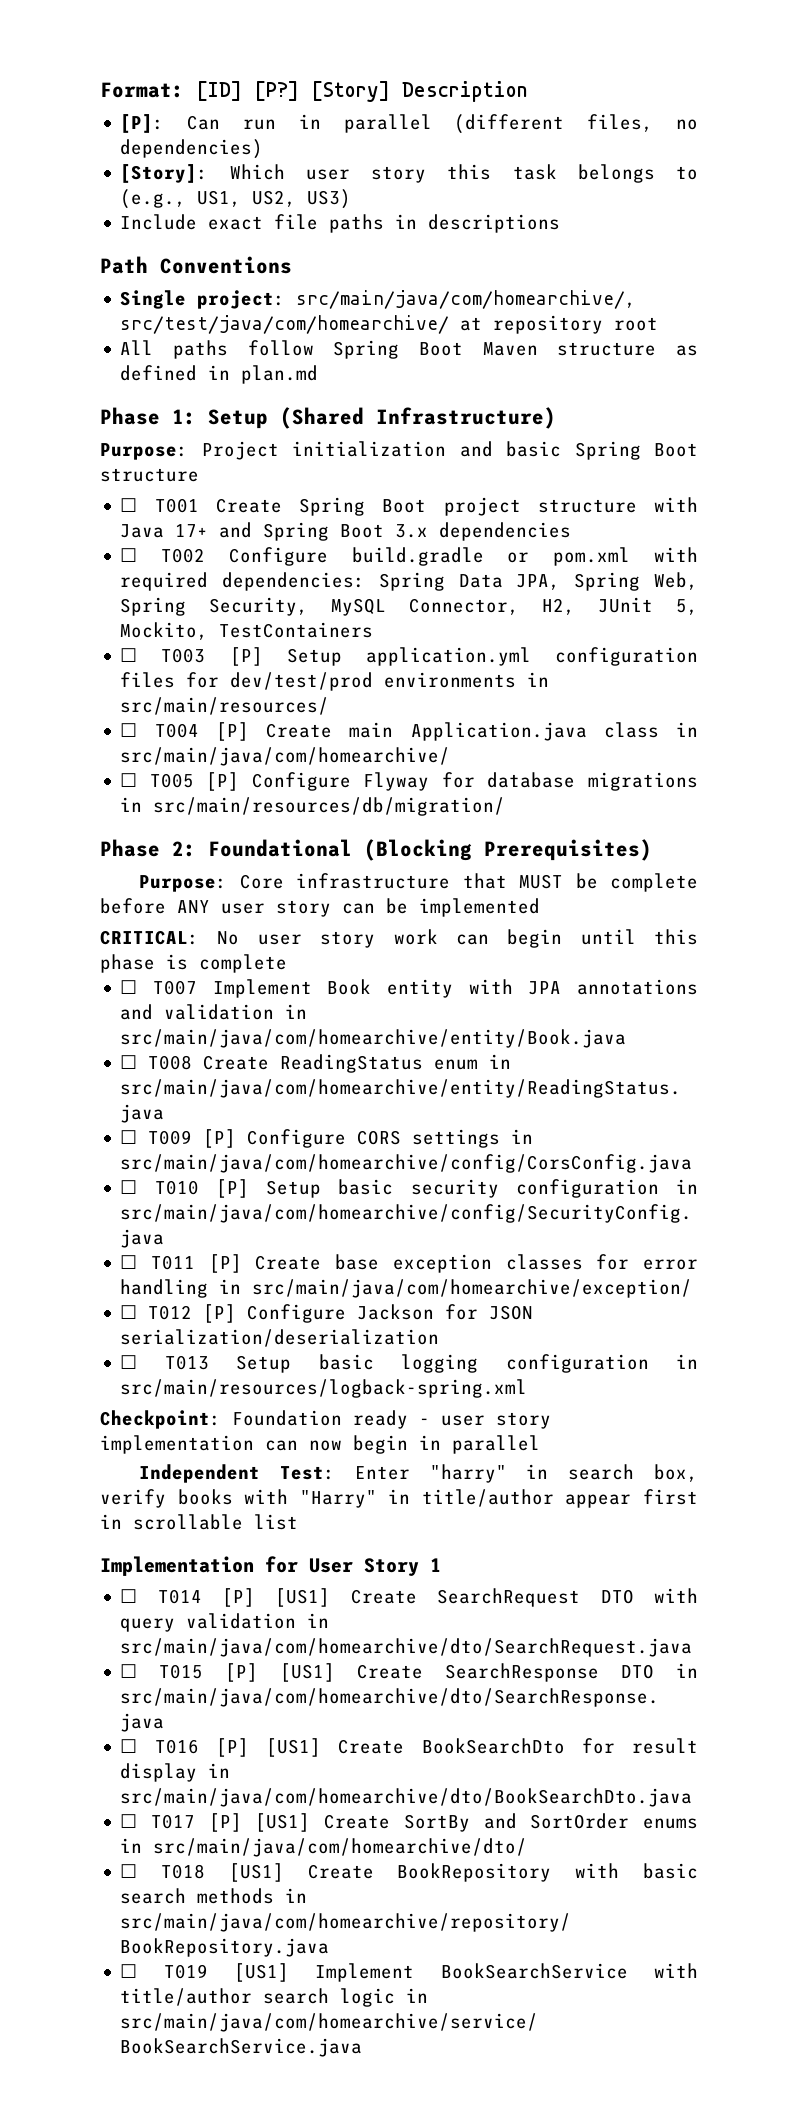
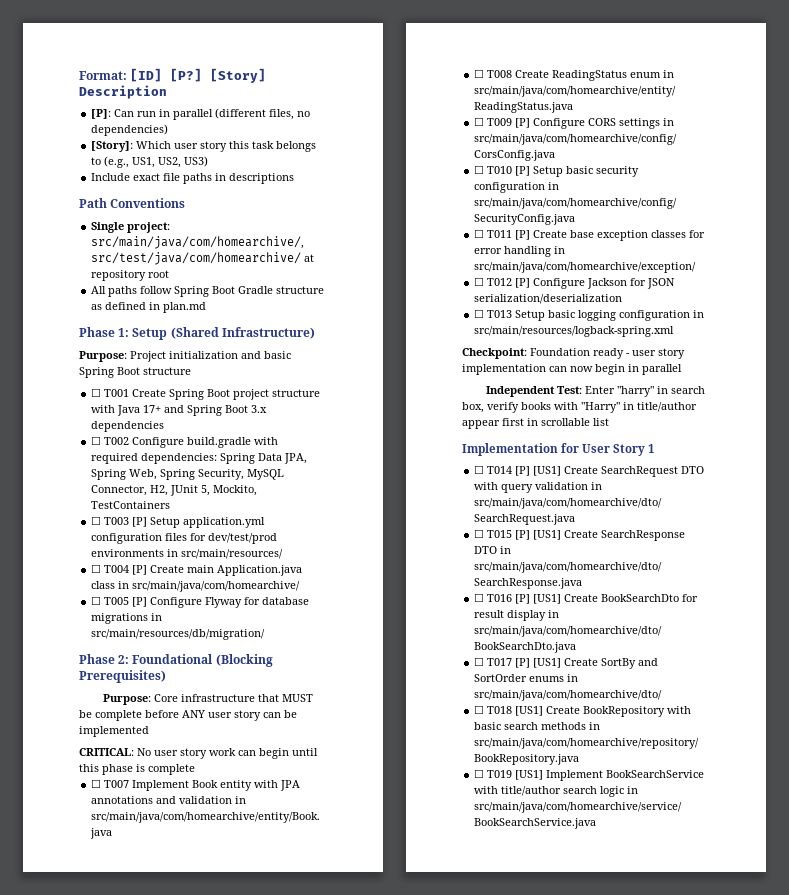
- All paths follow Spring Boot Maven structure as defined in plan.md
+ All paths follow Spring Boot Gradle structure as defined in plan.md
- ☐ T002 Configure build.gradle or pom.xml with required dependencies: Spring Data JPA, Spring Web, Spring Security, MySQL Connector, H2, JUnit 5, Mockito, TestContainers
+ ☐ T002 Configure build.gradle with required dependencies: Spring Data JPA, Spring Web, Spring Security, MySQL Connector, H2, JUnit 5, Mockito, TestContainers

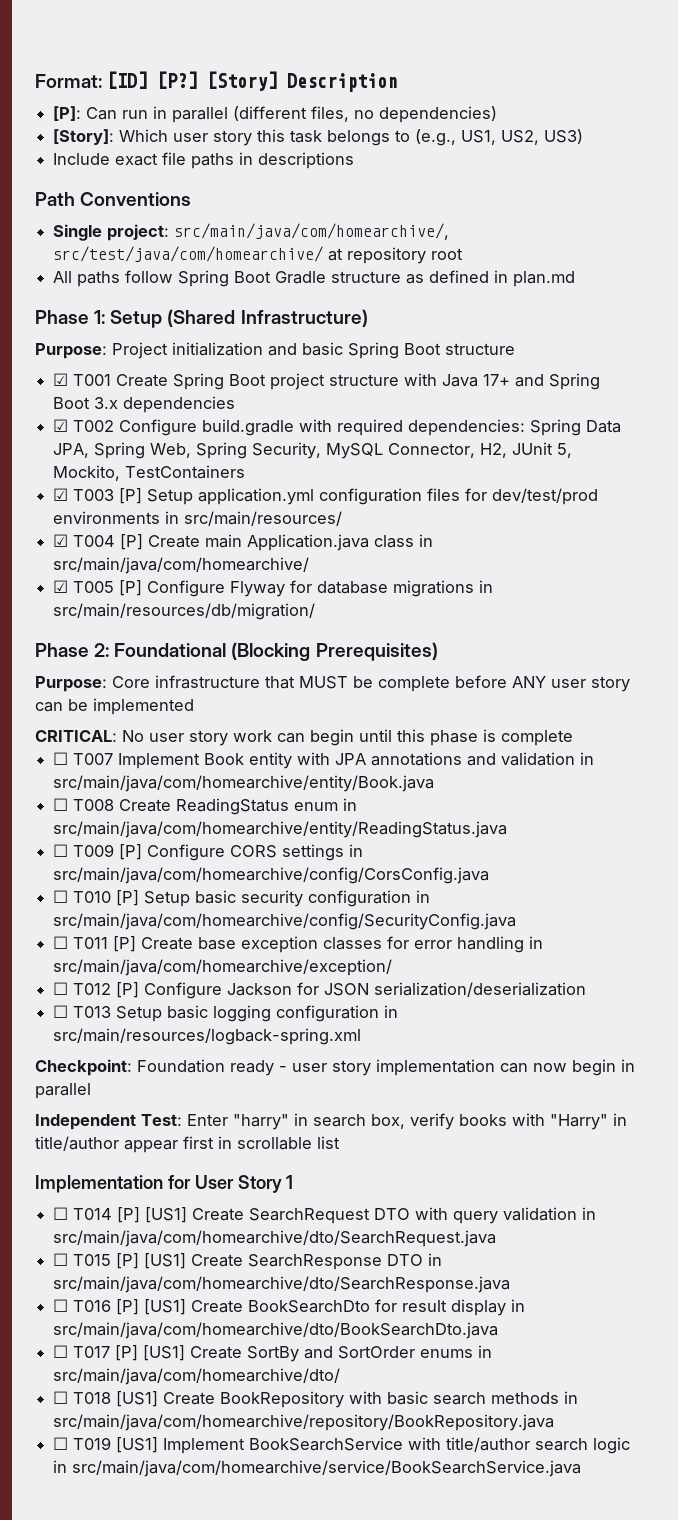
- ☐ T001 Create Spring Boot project structure with Java 17+ and Spring Boot 3.x dependencies
+ ☑ T001 Create Spring Boot project structure with Java 17+ and Spring Boot 3.x dependencies
- ☐ T002 Configure build.gradle with required dependencies: Spring Data JPA, Spring Web, Spring Security, MySQL Connector, H2, JUnit 5, Mockito, TestContainers
+ ☑ T002 Configure build.gradle with required dependencies: Spring Data JPA, Spring Web, Spring Security, MySQL Connector, H2, JUnit 5, Mockito, TestContainers
- ☐ T003 [P] Setup application.yml configuration files for dev/test/prod environments in src/main/resources/
+ ☑ T003 [P] Setup application.yml configuration files for dev/test/prod environments in src/main/resources/
- ☐ T004 [P] Create main Application.java class in src/main/java/com/homearchive/
+ ☑ T004 [P] Create main Application.java class in src/main/java/com/homearchive/
- ☐ T005 [P] Configure Flyway for database migrations in src/main/resources/db/migration/
+ ☑ T005 [P] Configure Flyway for database migrations in src/main/resources/db/migration/

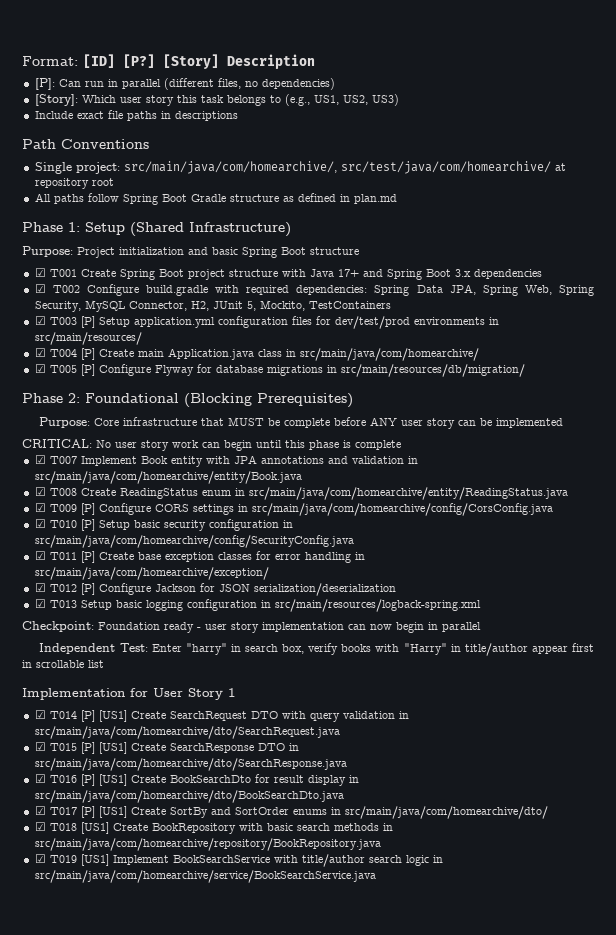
- ☐ T007 Implement Book entity with JPA annotations and validation in src/main/java/com/homearchive/entity/Book.java
+ ☑ T007 Implement Book entity with JPA annotations and validation in src/main/java/com/homearchive/entity/Book.java
- ☐ T008 Create ReadingStatus enum in src/main/java/com/homearchive/entity/ReadingStatus.java
+ ☑ T008 Create ReadingStatus enum in src/main/java/com/homearchive/entity/ReadingStatus.java
- ☐ T009 [P] Configure CORS settings in src/main/java/com/homearchive/config/CorsConfig.java
+ ☑ T009 [P] Configure CORS settings in src/main/java/com/homearchive/config/CorsConfig.java
- ☐ T010 [P] Setup basic security configuration in src/main/java/com/homearchive/config/SecurityConfig.java
+ ☑ T010 [P] Setup basic security configuration in src/main/java/com/homearchive/config/SecurityConfig.java
- ☐ T011 [P] Create base exception classes for error handling in src/main/java/com/homearchive/exception/
+ ☑ T011 [P] Create base exception classes for error handling in src/main/java/com/homearchive/exception/
- ☐ T012 [P] Configure Jackson for JSON serialization/deserialization
+ ☑ T012 [P] Configure Jackson for JSON serialization/deserialization
- ☐ T013 Setup basic logging configuration in src/main/resources/logback-spring.xml
+ ☑ T013 Setup basic logging configuration in src/main/resources/logback-spring.xml
- ☐ T014 [P] [US1] Create SearchRequest DTO with query validation in src/main/java/com/homearchive/dto/SearchRequest.java
+ ☑ T014 [P] [US1] Create SearchRequest DTO with query validation in src/main/java/com/homearchive/dto/SearchRequest.java
- ☐ T015 [P] [US1] Create SearchResponse DTO in src/main/java/com/homearchive/dto/SearchResponse.java
+ ☑ T015 [P] [US1] Create SearchResponse DTO in src/main/java/com/homearchive/dto/SearchResponse.java
- ☐ T016 [P] [US1] Create BookSearchDto for result display in src/main/java/com/homearchive/dto/BookSearchDto.java
+ ☑ T016 [P] [US1] Create BookSearchDto for result display in src/main/java/com/homearchive/dto/BookSearchDto.java
- ☐ T017 [P] [US1] Create SortBy and SortOrder enums in src/main/java/com/homearchive/dto/
+ ☑ T017 [P] [US1] Create SortBy and SortOrder enums in src/main/java/com/homearchive/dto/
- ☐ T018 [US1] Create BookRepository with basic search methods in src/main/java/com/homearchive/repository/BookRepository.java
+ ☑ T018 [US1] Create BookRepository with basic search methods in src/main/java/com/homearchive/repository/BookRepository.java
- ☐ T019 [US1] Implement BookSearchService with title/author search logic in src/main/java/com/homearchive/service/BookSearchService.java
+ ☑ T019 [US1] Implement BookSearchService with title/author search logic in src/main/java/com/homearchive/service/BookSearchService.java

